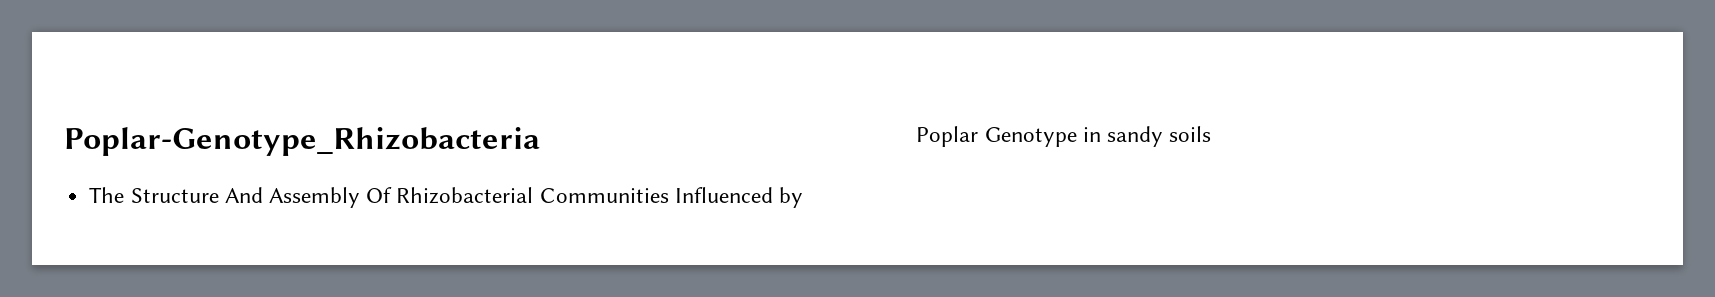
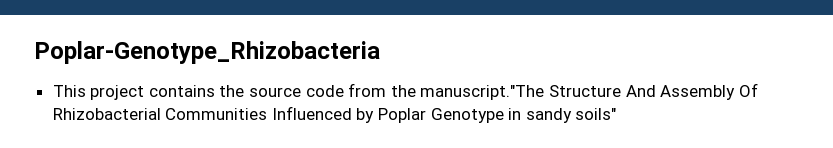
- The Structure And Assembly Of Rhizobacterial Communities Influenced by Poplar Genotype in sandy soils
+ This project contains the source code from the manuscript."The Structure And Assembly Of Rhizobacterial Communities Influenced by Poplar Genotype in sandy soils"

